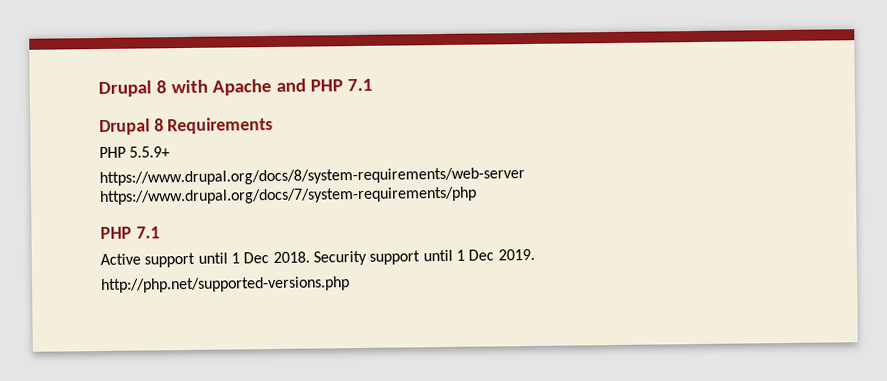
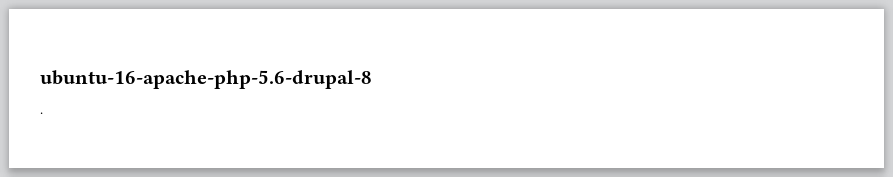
- Drupal 8 with Apache and PHP 7.1
- Drupal 8 Requirements
- PHP 5.5.9+
- https://www.drupal.org/docs/8/system-requirements/web-server https://www.drupal.org/docs/7/system-requirements/php
- PHP 7.1
- Active support until 1 Dec 2018. Security support until 1 Dec 2019.
- http://php.net/supported-versions.php
+ ubuntu-16-apache-php-5.6-drupal-8
+ .

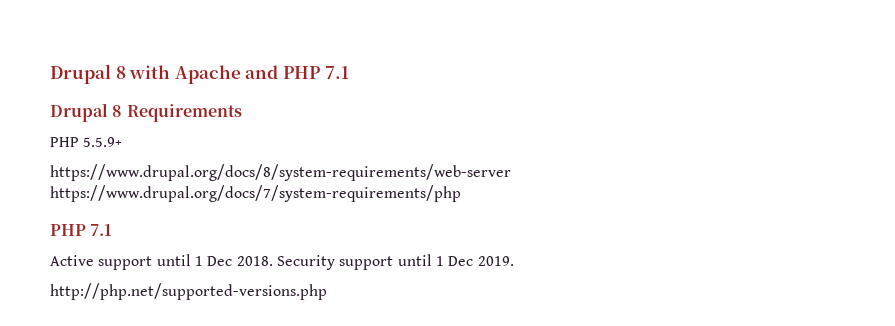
- ubuntu-16-apache-php-5.6-drupal-8
- .
+ Drupal 8 with Apache and PHP 7.1
+ Drupal 8 Requirements
+ PHP 5.5.9+
+ https://www.drupal.org/docs/8/system-requirements/web-server https://www.drupal.org/docs/7/system-requirements/php
+ PHP 7.1
+ Active support until 1 Dec 2018. Security support until 1 Dec 2019.
+ http://php.net/supported-versions.php

